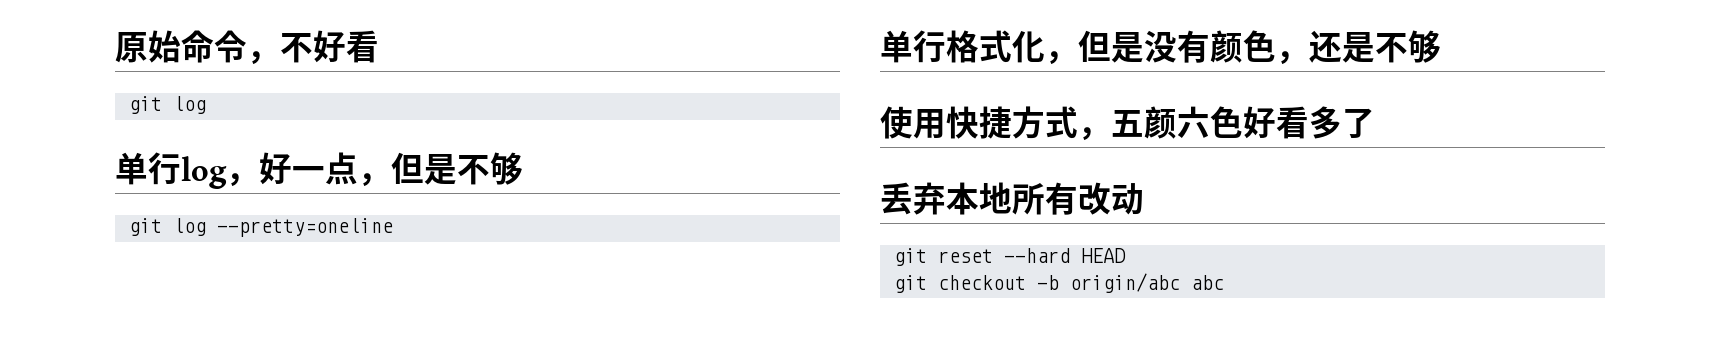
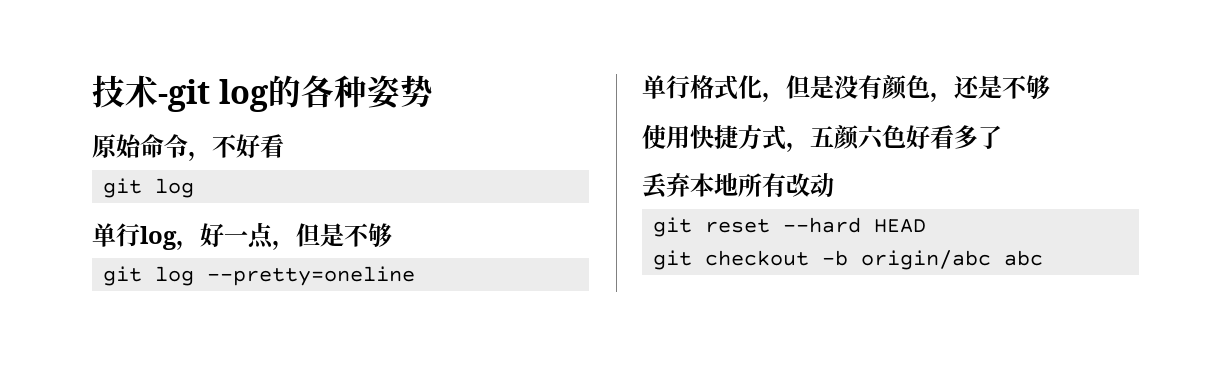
+ 技术-git log的各种姿势

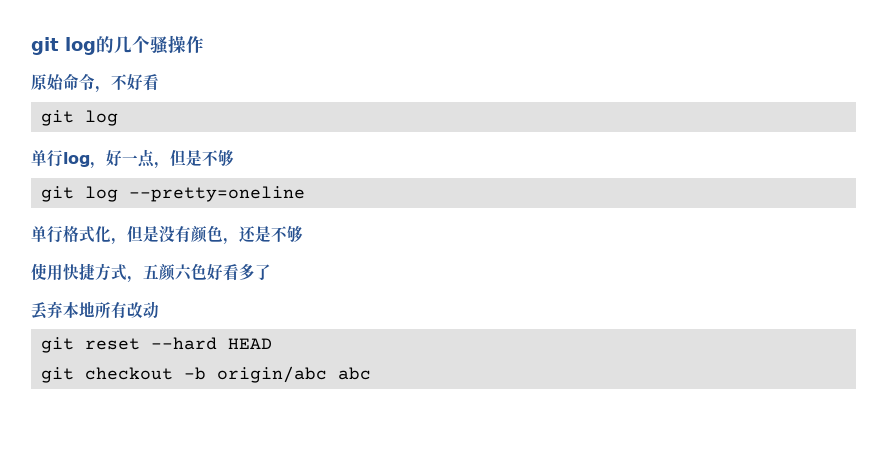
- 技术-git log的各种姿势
+ git log的几个骚操作

